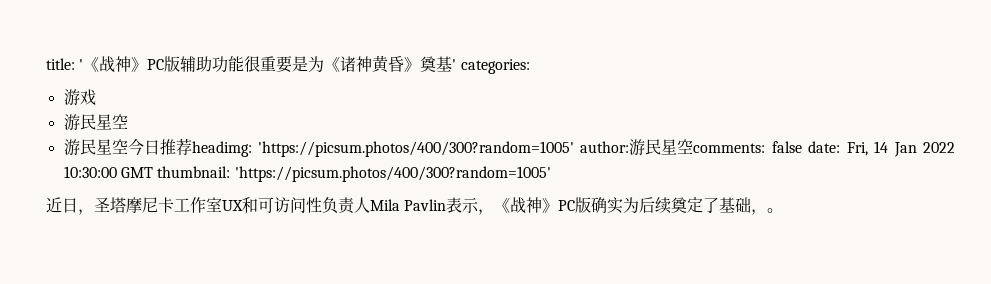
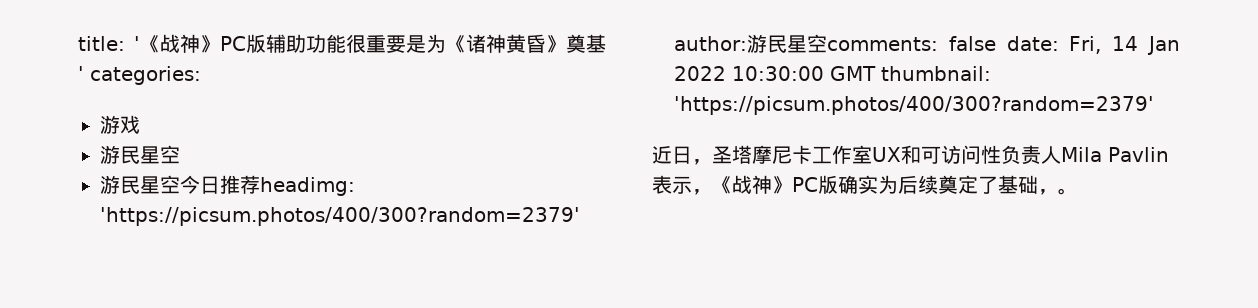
- 游民星空今日推荐headimg: 'https://picsum.photos/400/300?random=1005' author:游民星空comments: false date: Fri, 14 Jan 2022 10:30:00 GMT thumbnail: 'https://picsum.photos/400/300?random=1005'
+ 游民星空今日推荐headimg: 'https://picsum.photos/400/300?random=2379' author:游民星空comments: false date: Fri, 14 Jan 2022 10:30:00 GMT thumbnail: 'https://picsum.photos/400/300?random=2379'

